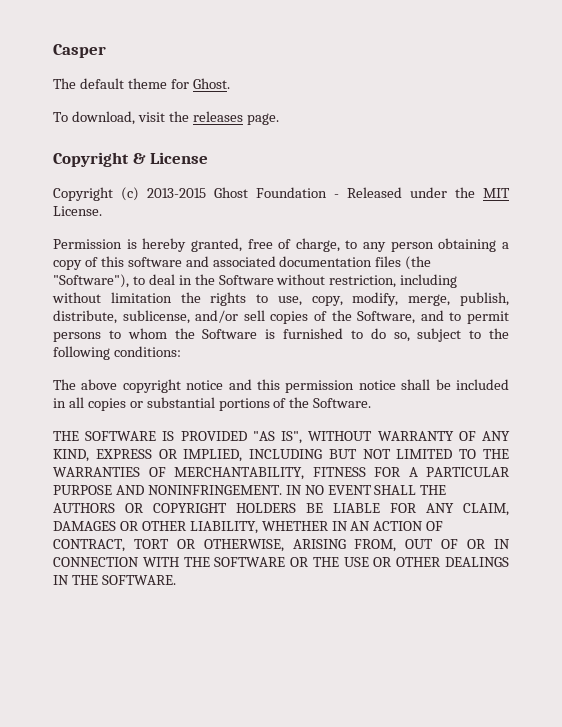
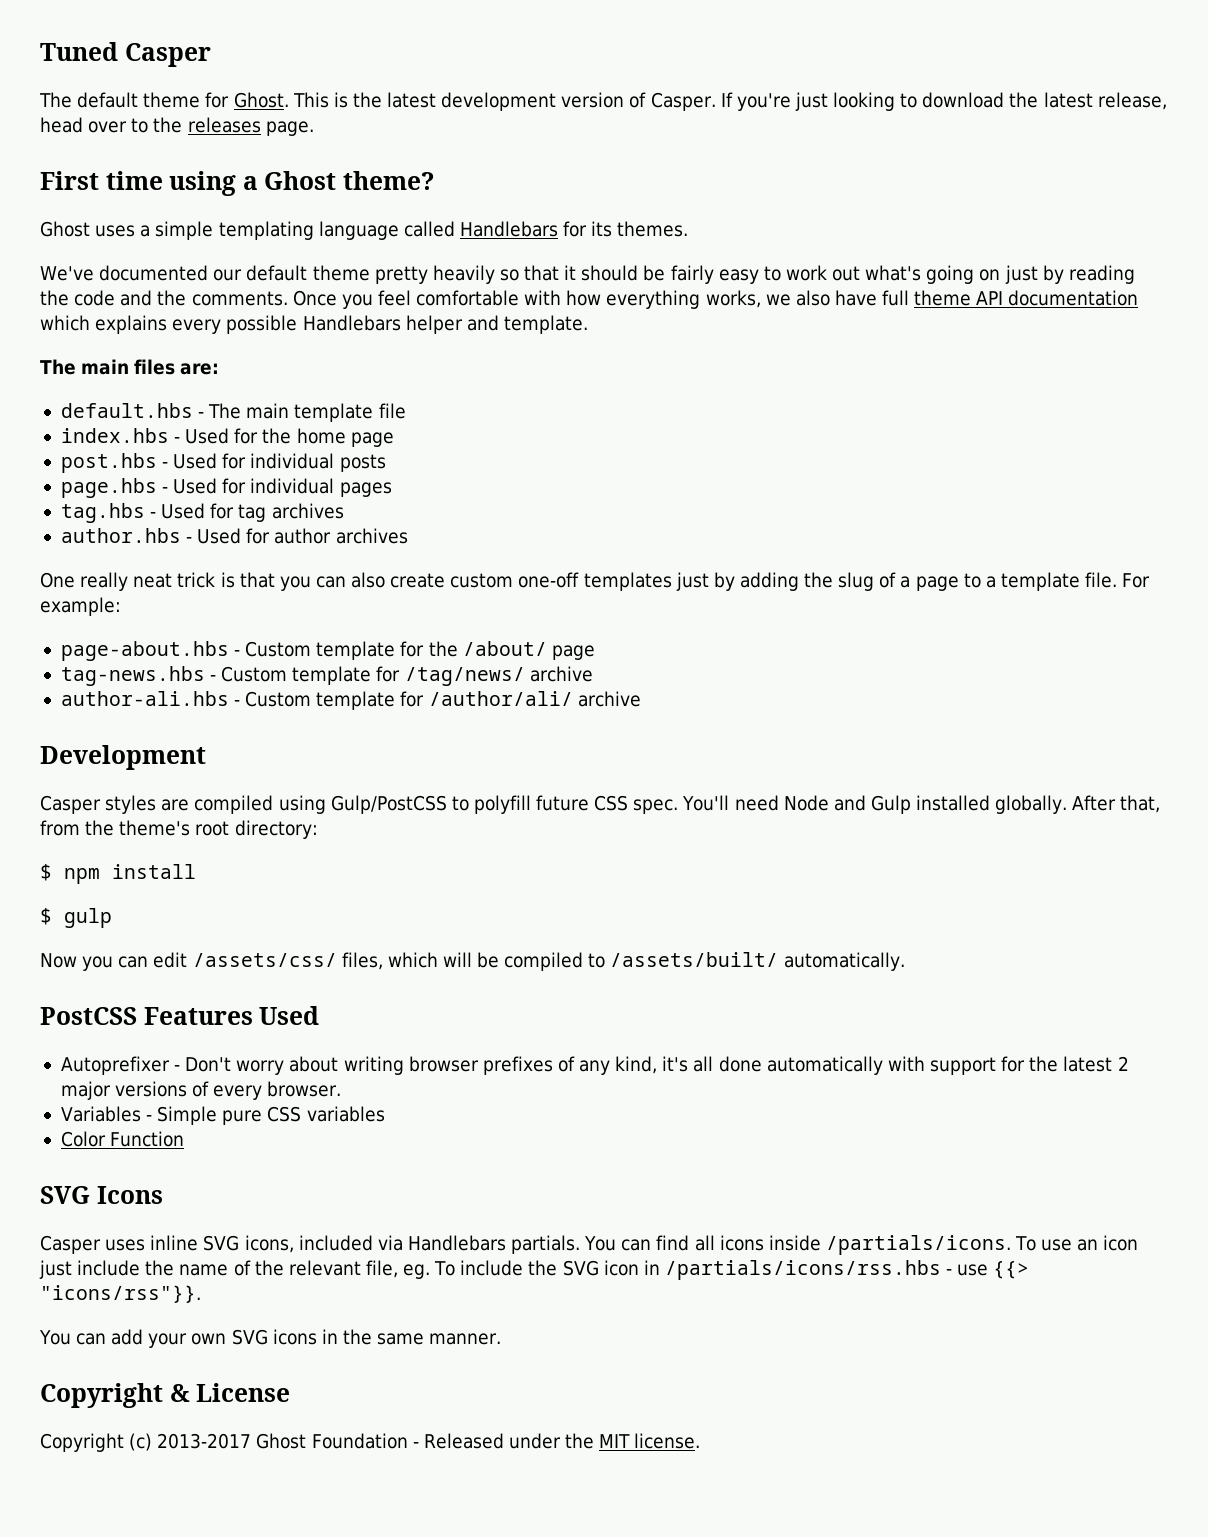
- Casper
+ Tuned Casper
- The default theme for Ghost.
- To download, visit the releases page.
+ The default theme for Ghost. This is the latest development version of Casper. If you're just looking to download the latest release, head over to the releases page.
+ First time using a Ghost theme?
+ Ghost uses a simple templating language called Handlebars for its themes.
+ We've documented our default theme pretty heavily so that it should be fairly easy to work out what's going on just by reading the code and the comments. Once you feel comfortable with how everything works, we also have full theme API documentation which explains every possible Handlebars helper and template.
+ The main files are:
+ default.hbs - The main template file
+ index.hbs - Used for the home page
+ post.hbs - Used for individual posts
+ page.hbs - Used for individual pages
+ tag.hbs - Used for tag archives
+ author.hbs - Used for author archives
+ One really neat trick is that you can also create custom one-off templates just by adding the slug of a page to a template file. For example:
+ page-about.hbs - Custom template for the /about/ page
+ tag-news.hbs - Custom template for /tag/news/ archive
+ author-ali.hbs - Custom template for /author/ali/ archive
+ Development
+ Casper styles are compiled using Gulp/PostCSS to polyfill future CSS spec. You'll need Node and Gulp installed globally. After that, from the theme's root directory:
+ $ npm install
+ $ gulp
+ Now you can edit /assets/css/ files, which will be compiled to /assets/built/ automatically.
+ PostCSS Features Used
+ Autoprefixer - Don't worry about writing browser prefixes of any kind, it's all done automatically with support for the latest 2 major versions of every browser.
+ Variables - Simple pure CSS variables
+ Color Function
+ SVG Icons
+ Casper uses inline SVG icons, included via Handlebars partials. You can find all icons inside /partials/icons. To use an icon just include the name of the relevant file, eg. To include the SVG icon in /partials/icons/rss.hbs - use {{> "icons/rss"}}.
+ You can add your own SVG icons in the same manner.
- Copyright (c) 2013-2015 Ghost Foundation - Released under the MIT License.
- Permission is hereby granted, free of charge, to any person obtaining a copy of this software and associated documentation files (the "Software"), to deal in the Software without restriction, including without limitation the rights to use, copy, modify, merge, publish, distribute, sublicense, and/or sell copies of the Software, and to permit persons to whom the Software is furnished to do so, subject to the following conditions:
- The above copyright notice and this permission notice shall be included in all copies or substantial portions of the Software.
- THE SOFTWARE IS PROVIDED "AS IS", WITHOUT WARRANTY OF ANY KIND, EXPRESS OR IMPLIED, INCLUDING BUT NOT LIMITED TO THE WARRANTIES OF MERCHANTABILITY, FITNESS FOR A PARTICULAR PURPOSE AND NONINFRINGEMENT. IN NO EVENT SHALL THE AUTHORS OR COPYRIGHT HOLDERS BE LIABLE FOR ANY CLAIM, DAMAGES OR OTHER LIABILITY, WHETHER IN AN ACTION OF CONTRACT, TORT OR OTHERWISE, ARISING FROM, OUT OF OR IN CONNECTION WITH THE SOFTWARE OR THE USE OR OTHER DEALINGS IN THE SOFTWARE.
+ Copyright (c) 2013-2017 Ghost Foundation - Released under the MIT license.

